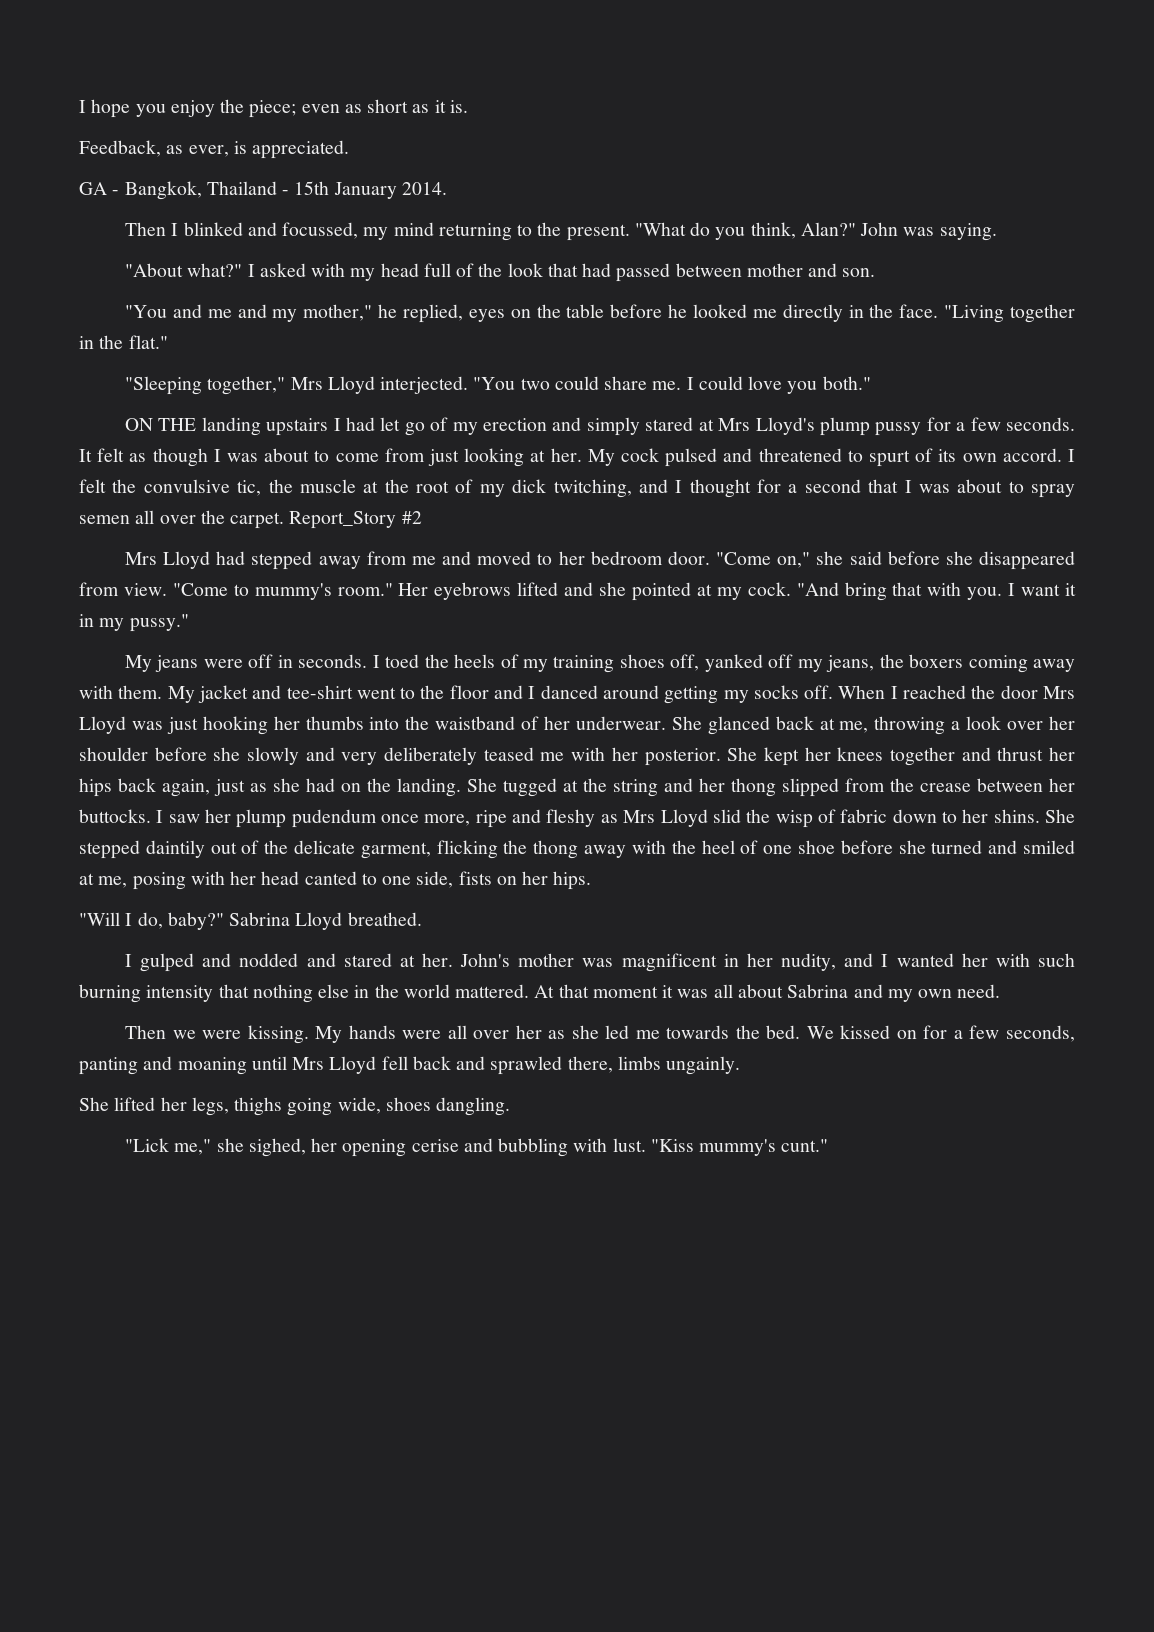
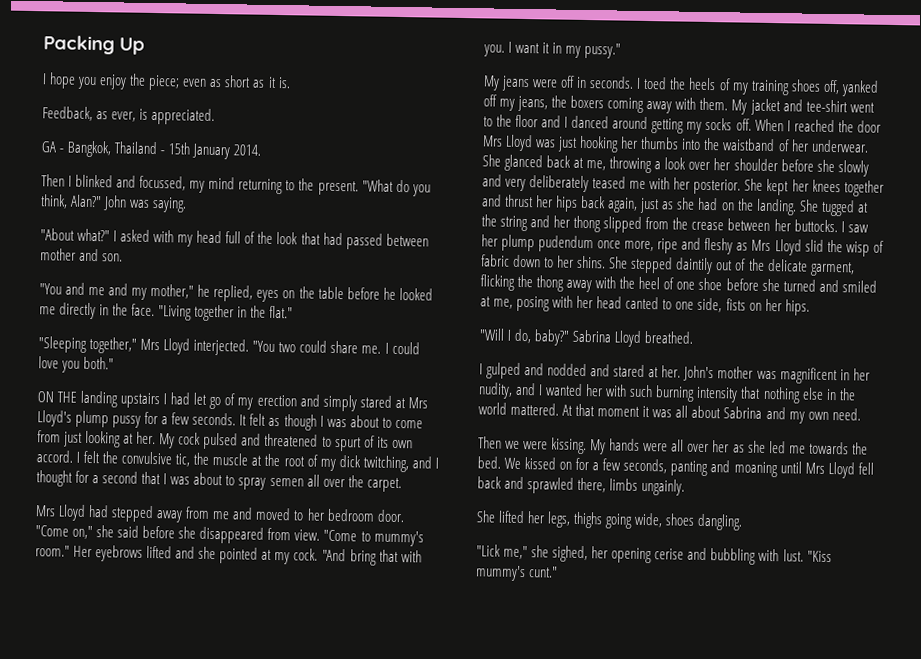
+ Packing Up
- Report_Story #2

